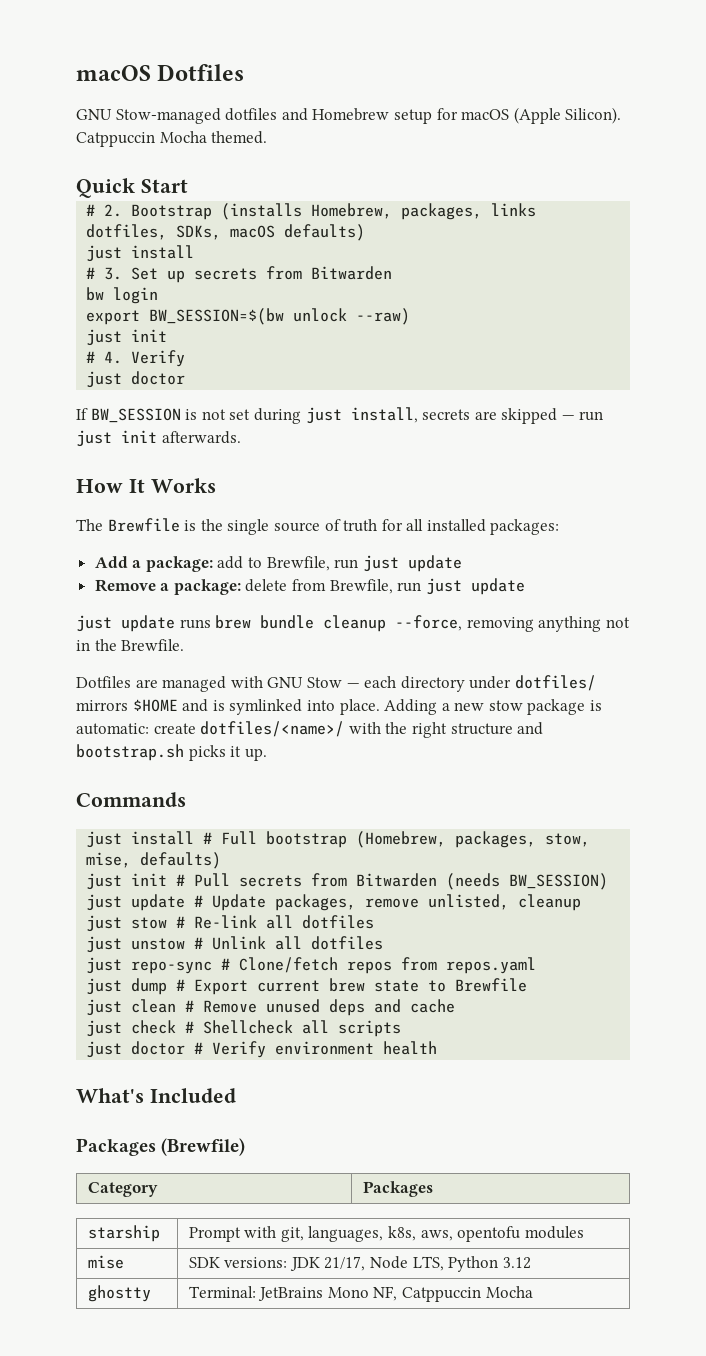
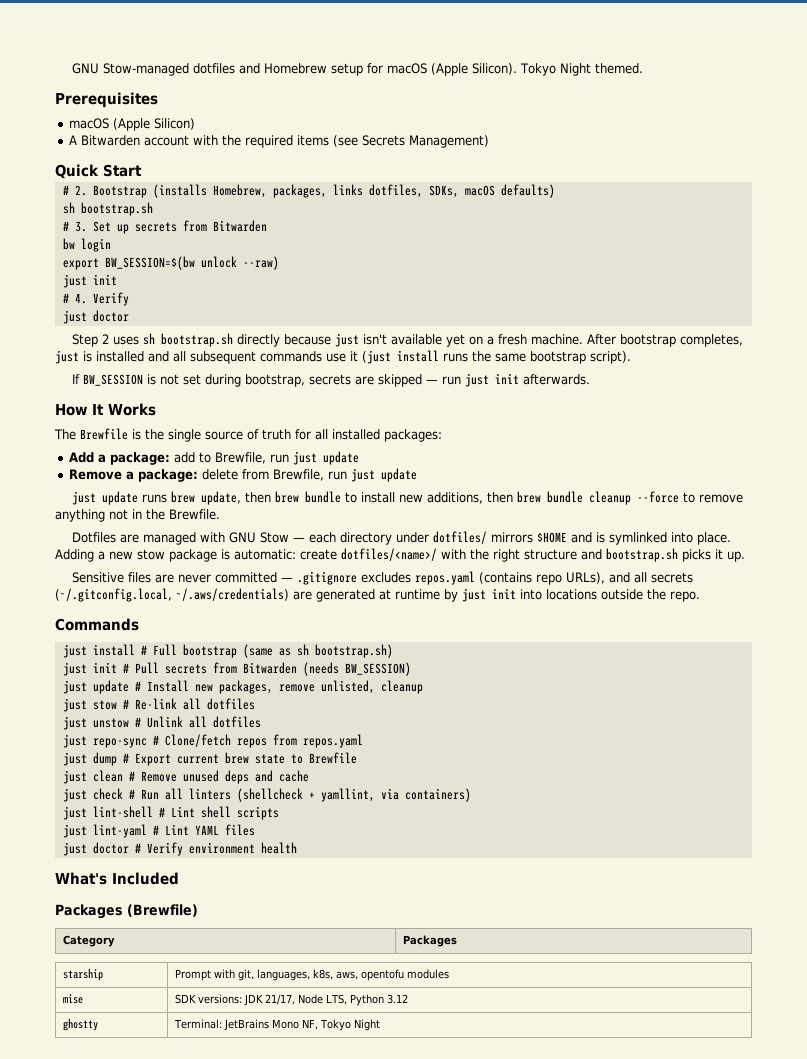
- macOS Dotfiles
- Catppuccin Mocha themed.
+ Tokyo Night themed.
+ Prerequisites
+ macOS (Apple Silicon)
+ A Bitwarden account with the required items (see Secrets Management)
  # 2. Bootstrap (installs Homebrew, packages, links dotfiles, SDKs, macOS defaults)
- just install
+ sh bootstrap.sh
+ Step 2 uses sh bootstrap.sh directly because just isn't available yet on a fresh machine. After bootstrap completes, just is installed and all subsequent commands use it (just install runs the same bootstrap script).
- If BW_SESSION is not set during just install, secrets are skipped — run just init afterwards.
+ If BW_SESSION is not set during bootstrap, secrets are skipped — run just init afterwards.
- just update runs brew bundle cleanup --force, removing anything not in the Brewfile.
+ just update runs brew update, then brew bundle to install new additions, then brew bundle cleanup --force to remove anything not in the Brewfile.
+ Sensitive files are never committed — .gitignore excludes repos.yaml (contains repo URLs), and all secrets (~/.gitconfig.local, ~/.aws/credentials) are generated at runtime by just init into locations outside the repo.
- just install # Full bootstrap (Homebrew, packages, stow, mise, defaults)
+ just install # Full bootstrap (same as sh bootstrap.sh)
- just update # Update packages, remove unlisted, cleanup
+ just update # Install new packages, remove unlisted, cleanup
- just check # Shellcheck all scripts
+ just check # Run all linters (shellcheck + yamllint, via containers)
+ just lint-shell # Lint shell scripts
+ just lint-yaml # Lint YAML files
- ghostty | Terminal: JetBrains Mono NF, Catppuccin Mocha
+ ghostty | Terminal: JetBrains Mono NF, Tokyo Night

